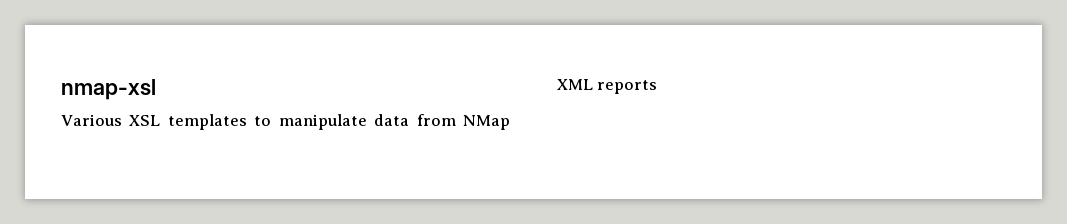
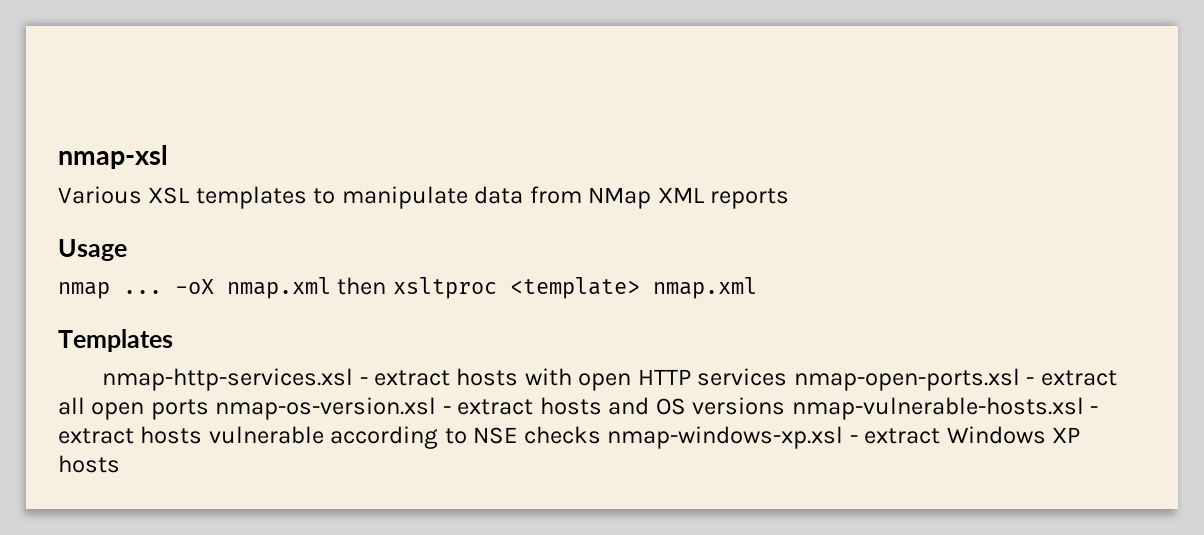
+ Usage
+ nmap ... -oX nmap.xml then xsltproc <template> nmap.xml
+ Templates
+ nmap-http-services.xsl - extract hosts with open HTTP services nmap-open-ports.xsl - extract all open ports nmap-os-version.xsl - extract hosts and OS versions nmap-vulnerable-hosts.xsl - extract hosts vulnerable according to NSE checks nmap-windows-xp.xsl - extract Windows XP hosts

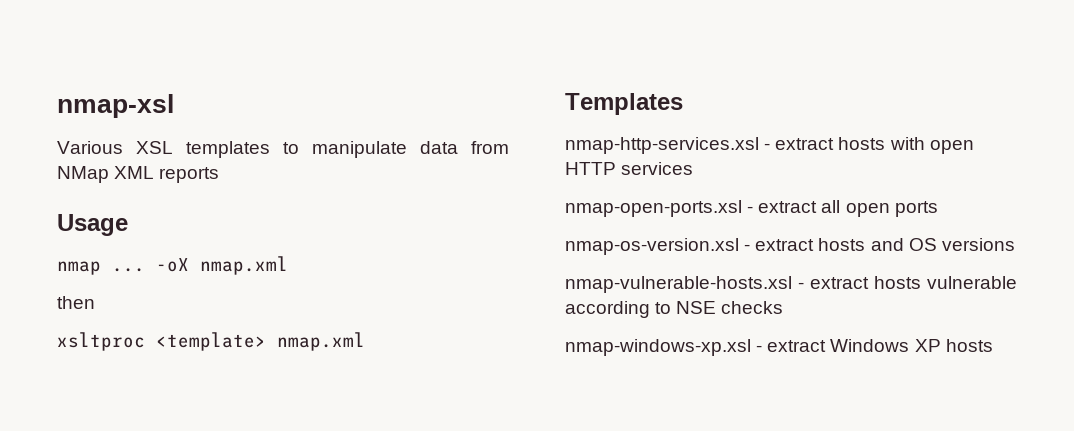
- -oX nmap.xml then xsltproc <template> nmap.xml
+ -oX nmap.xml
+ then
+ xsltproc <template> nmap.xml
- nmap-http-services.xsl - extract hosts with open HTTP services nmap-open-ports.xsl - extract all open ports nmap-os-version.xsl - extract hosts and OS versions nmap-vulnerable-hosts.xsl - extract hosts vulnerable according to NSE checks nmap-windows-xp.xsl - extract Windows XP hosts
+ nmap-http-services.xsl - extract hosts with open HTTP services
+ nmap-open-ports.xsl - extract all open ports
+ nmap-os-version.xsl - extract hosts and OS versions
+ nmap-vulnerable-hosts.xsl - extract hosts vulnerable according to NSE checks
+ nmap-windows-xp.xsl - extract Windows XP hosts

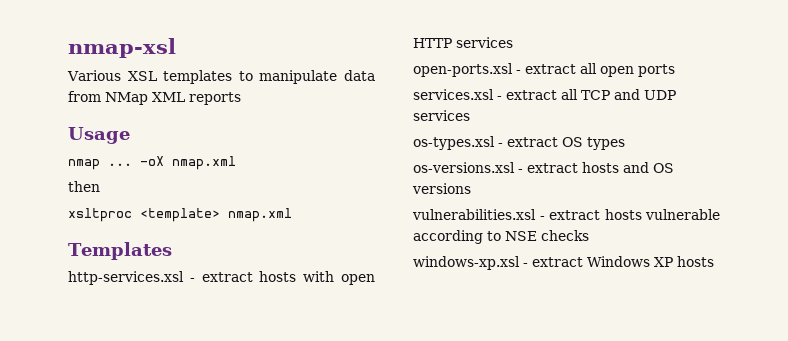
- nmap-http-services.xsl - extract hosts with open HTTP services
+ http-services.xsl - extract hosts with open HTTP services
- nmap-open-ports.xsl - extract all open ports
+ open-ports.xsl - extract all open ports
- nmap-os-version.xsl - extract hosts and OS versions
+ services.xsl - extract all TCP and UDP services
+ os-types.xsl - extract OS types
+ os-versions.xsl - extract hosts and OS versions
- nmap-vulnerable-hosts.xsl - extract hosts vulnerable according to NSE checks
+ vulnerabilities.xsl - extract hosts vulnerable according to NSE checks
- nmap-windows-xp.xsl - extract Windows XP hosts
+ windows-xp.xsl - extract Windows XP hosts

